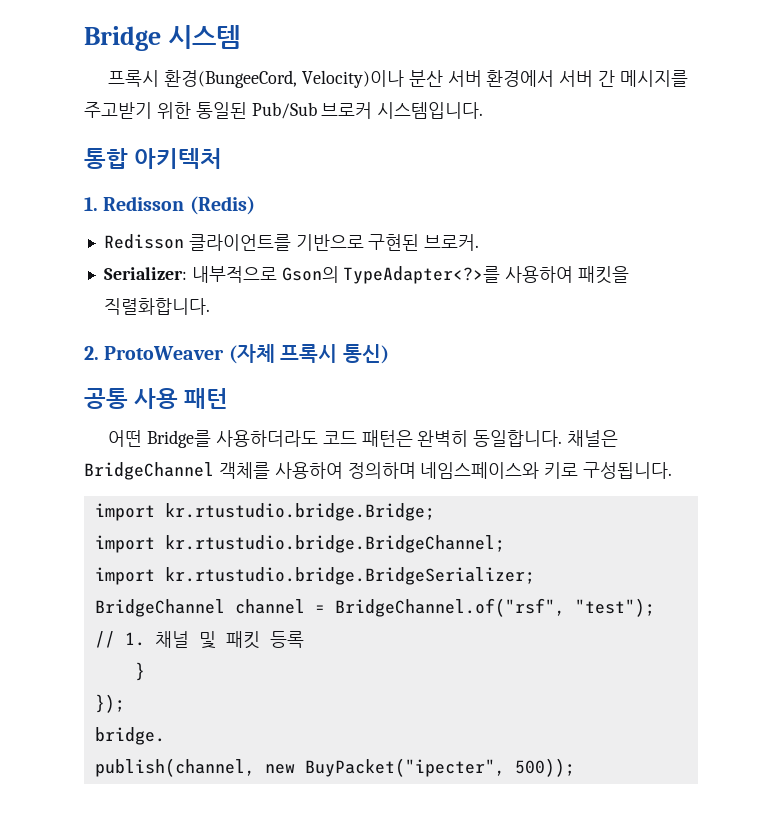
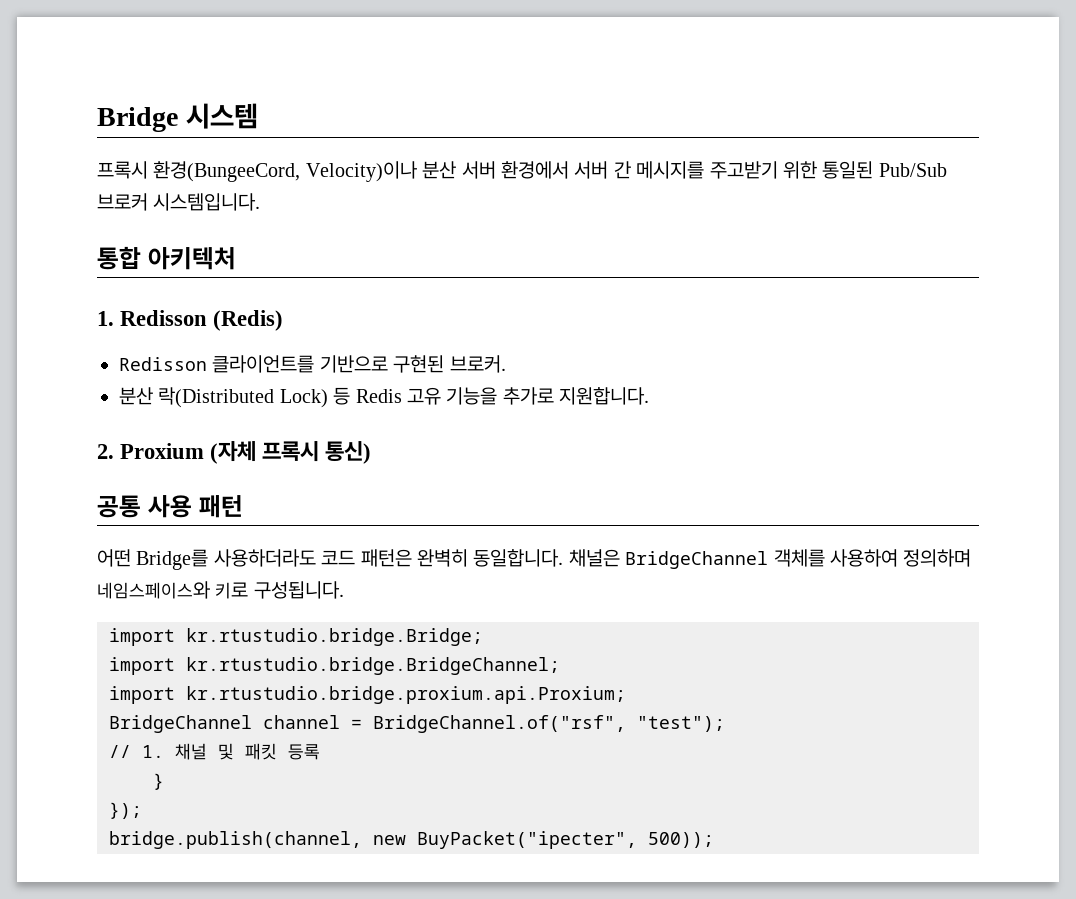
- Serializer: 내부적으로 Gson의 TypeAdapter<?>를 사용하여 패킷을 직렬화합니다.
+ 분산 락(Distributed Lock) 등 Redis 고유 기능을 추가로 지원합니다.
- 2. ProtoWeaver (자체 프록시 통신)
+ 2. Proxium (자체 프록시 통신)
- import kr.rtustudio.bridge.BridgeSerializer;
+ import kr.rtustudio.bridge.proxium.api.Proxium;
- bridge.
- publish(channel, new BuyPacket("ipecter", 500));
+ bridge.publish(channel, new BuyPacket("ipecter", 500));

